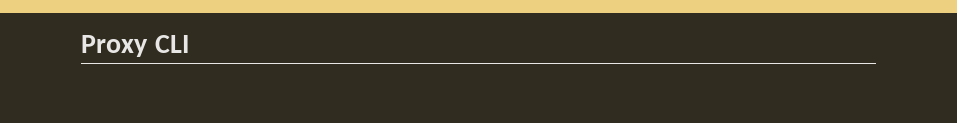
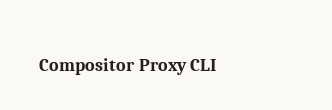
- Proxy CLI
+ Compositor Proxy CLI

